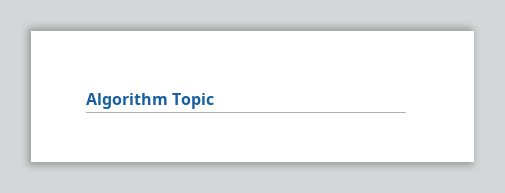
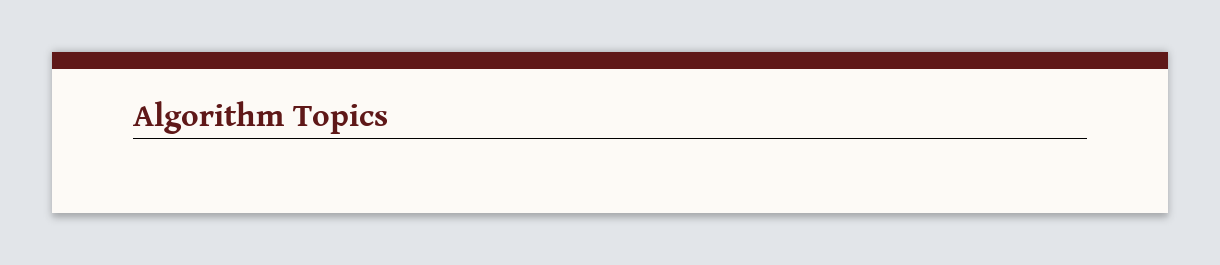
- Algorithm Topic
+ Algorithm Topics

